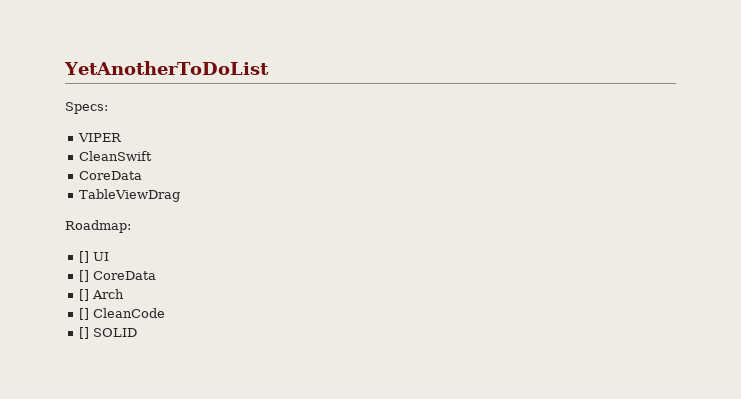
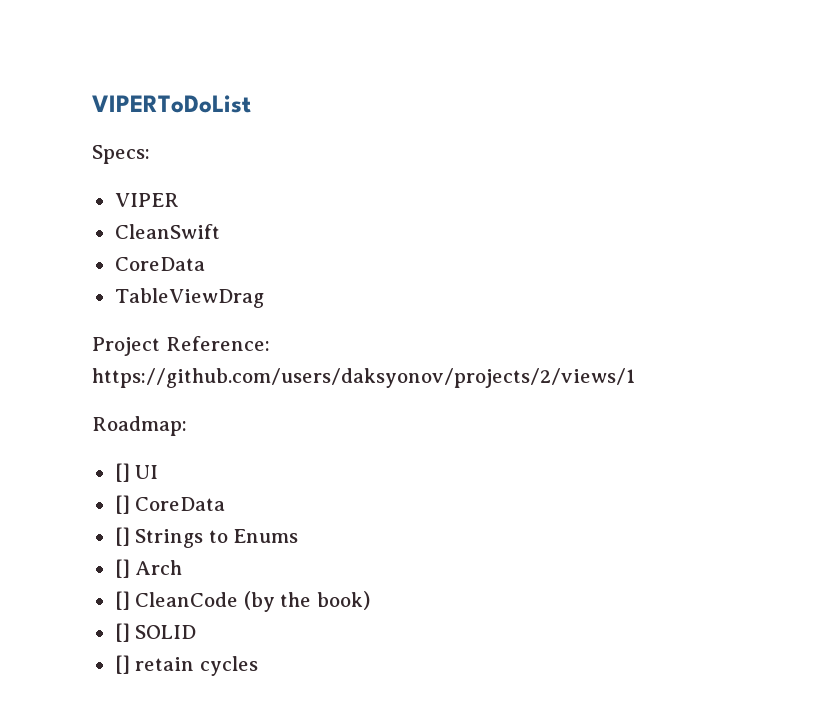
- YetAnotherToDoList
+ VIPERToDoList
+ Project Reference: https://github.com/users/daksyonov/projects/2/views/1
+ [] Strings to Enums
- [] CleanCode
+ [] CleanCode (by the book)
+ [] retain cycles

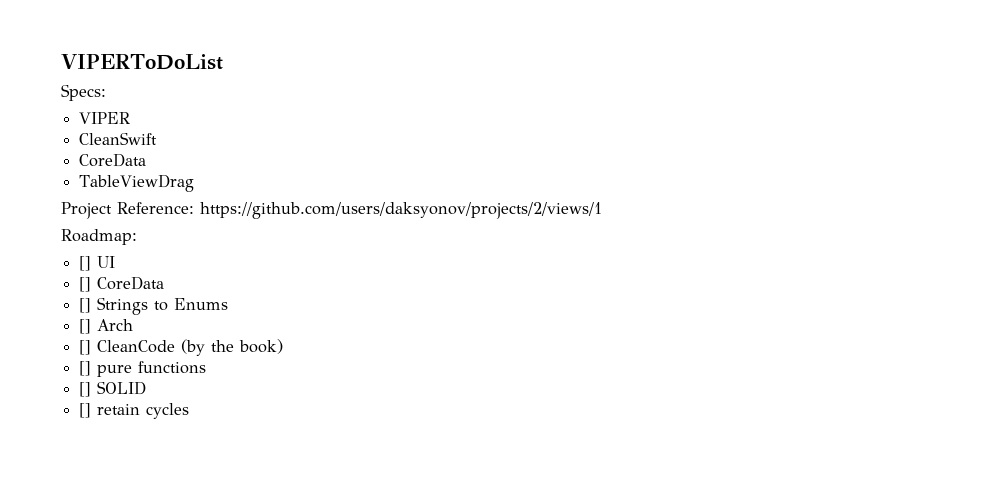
+ [] pure functions

